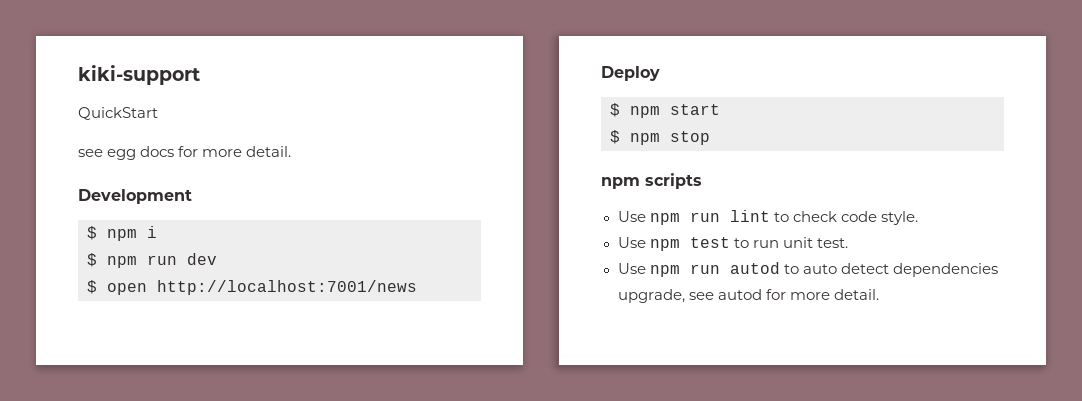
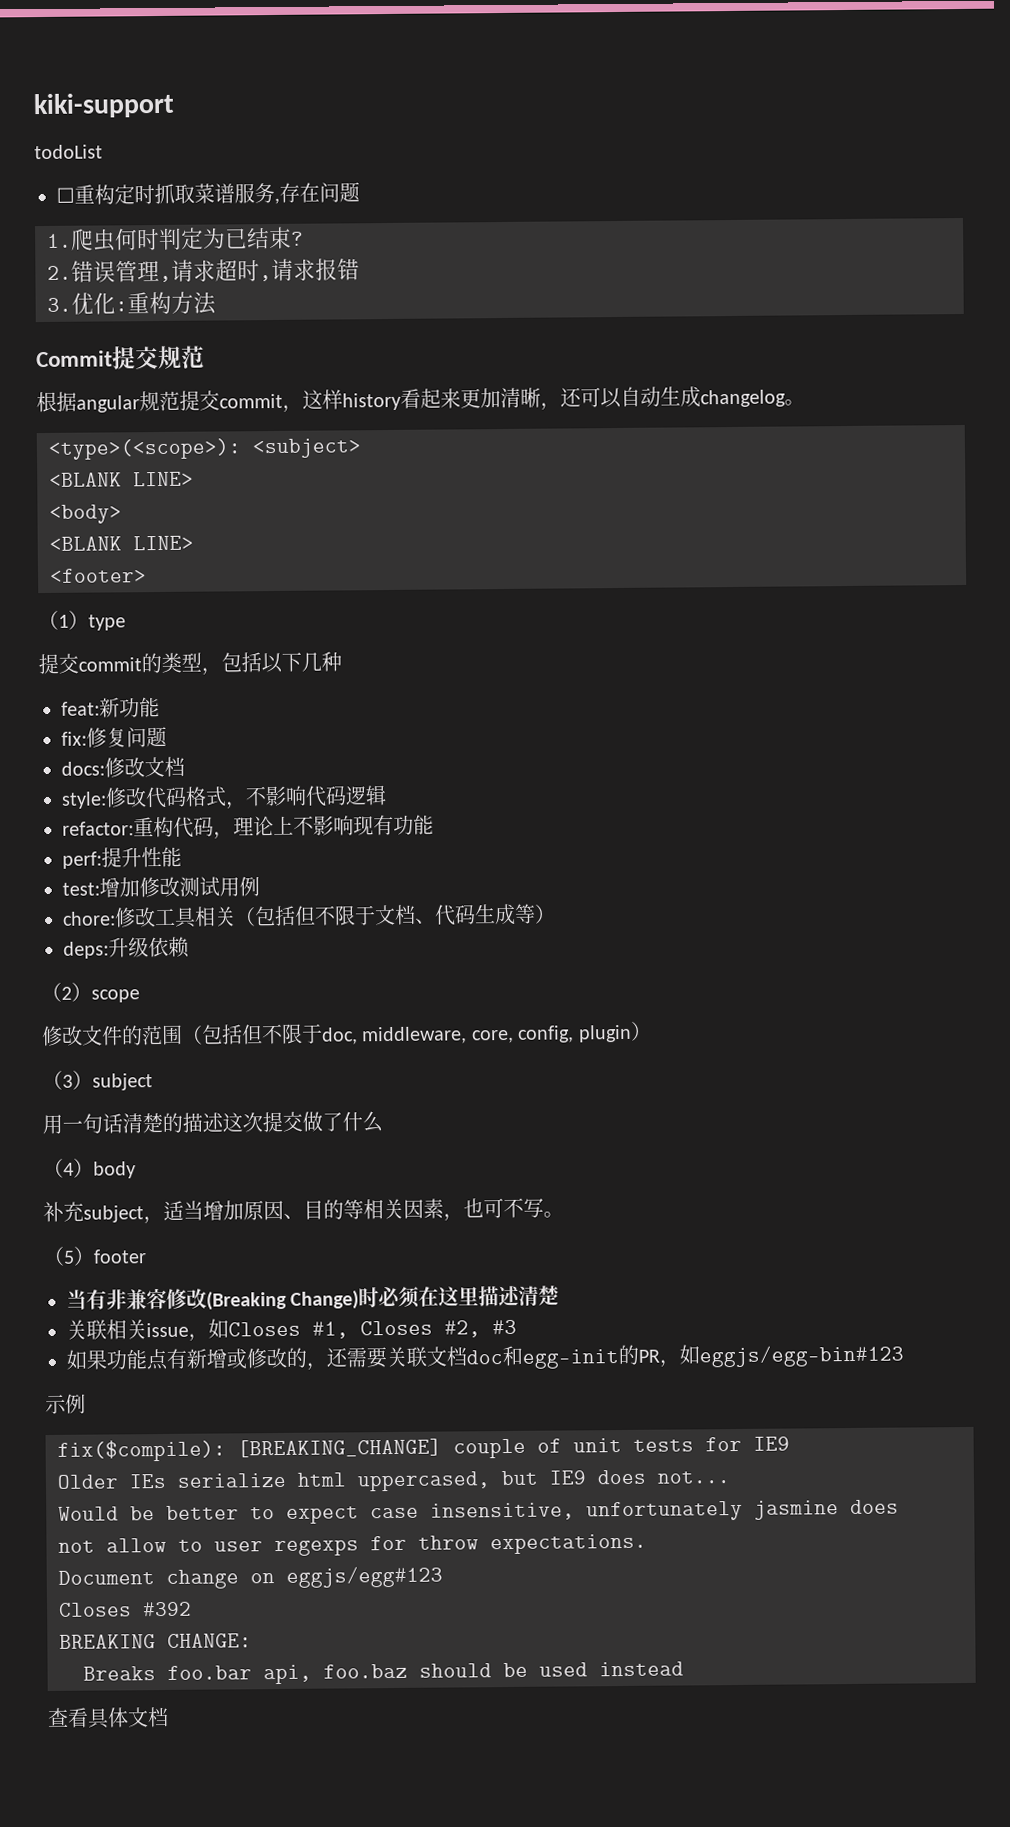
- QuickStart
- see egg docs for more detail.
- Development
- $ npm i
- $ npm run dev
- $ open http://localhost:7001/news
- Deploy
- $ npm start
- $ npm stop
- npm scripts
- Use npm run lint to check code style.
- Use npm test to run unit test.
- Use npm run autod to auto detect dependencies upgrade, see autod for more detail.
+ todoList
+ ☐重构定时抓取菜谱服务,存在问题
+ 1.爬虫何时判定为已结束?
+ 2.错误管理,请求超时,请求报错
+ 3.优化:重构方法
+ Commit提交规范
+ 根据angular规范提交commit，这样history看起来更加清晰，还可以自动生成changelog。
+ <type>(<scope>): <subject>
+ <BLANK LINE>
+ <body>
+ <BLANK LINE>
+ <footer>
+ （1）type
+ 提交commit的类型，包括以下几种
+ feat:新功能
+ fix:修复问题
+ docs:修改文档
+ style:修改代码格式，不影响代码逻辑
+ refactor:重构代码，理论上不影响现有功能
+ perf:提升性能
+ test:增加修改测试用例
+ chore:修改工具相关（包括但不限于文档、代码生成等）
+ deps:升级依赖
+ （2）scope
+ 修改文件的范围（包括但不限于doc, middleware, core, config, plugin）
+ （3）subject
+ 用一句话清楚的描述这次提交做了什么
+ （4）body
+ 补充subject，适当增加原因、目的等相关因素，也可不写。
+ （5）footer
+ 当有非兼容修改(Breaking Change)时必须在这里描述清楚
+ 关联相关issue，如Closes #1, Closes #2, #3
+ 如果功能点有新增或修改的，还需要关联文档doc和egg-init的PR，如eggjs/egg-bin#123
+ 示例
+ fix($compile): [BREAKING_CHANGE] couple of unit tests for IE9
+ Older IEs serialize html uppercased, but IE9 does not...
+ Would be better to expect case insensitive, unfortunately jasmine does
+ not allow to user regexps for throw expectations.
+ Document change on eggjs/egg#123
+ Closes #392
+ BREAKING CHANGE:
+ Breaks foo.bar api, foo.baz should be used instead
+ 查看具体文档

